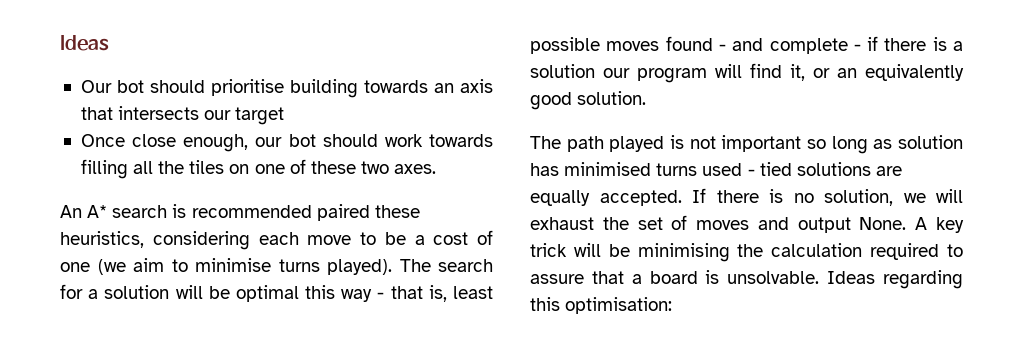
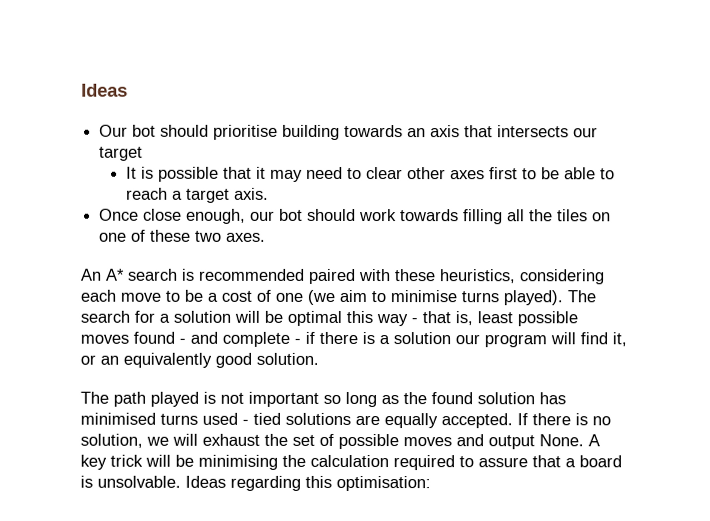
+ It is possible that it may need to clear other axes first to be able to reach a target axis.
- An A* search is recommended paired these heuristics, considering each move to be a cost of one (we aim to minimise turns played).
+ An A* search is recommended paired with these heuristics, considering each move to be a cost of one (we aim to minimise turns played).
- The path played is not important so long as solution has minimised turns used - tied solutions are equally accepted.
+ The path played is not important so long as the found solution has minimised turns used - tied solutions are equally accepted.
- If there is no solution, we will exhaust the set of moves and output None.
+ If there is no solution, we will exhaust the set of possible moves and output None.

